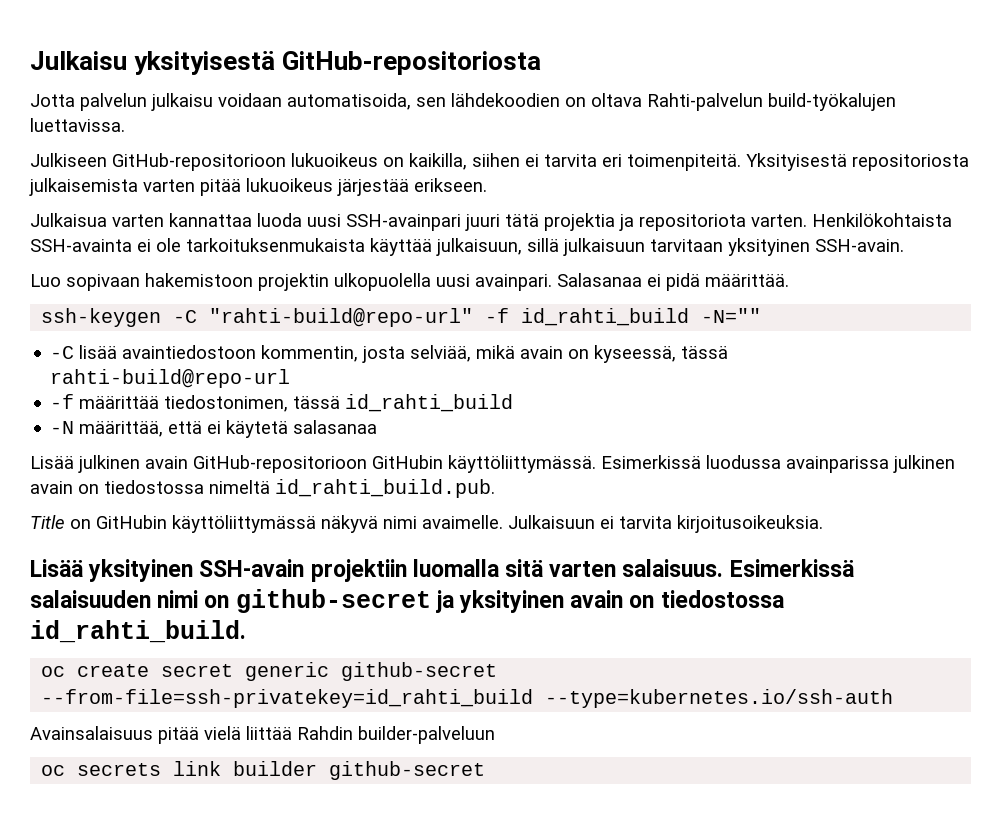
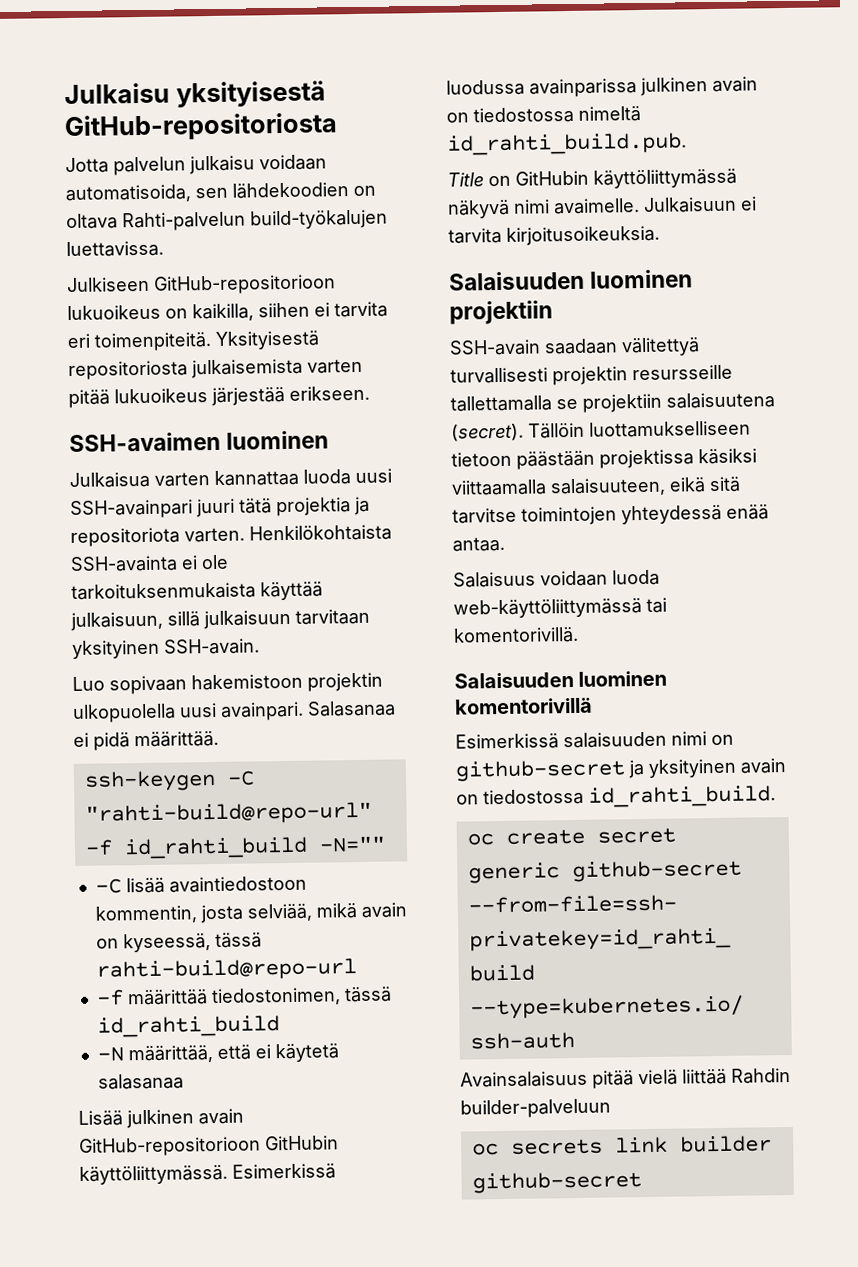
+ SSH-avaimen luominen
- Lisää yksityinen SSH-avain projektiin luomalla sitä varten salaisuus. Esimerkissä salaisuuden nimi on github-secret ja yksityinen avain on tiedostossa id_rahti_build.
+ Salaisuuden luominen projektiin
+ SSH-avain saadaan välitettyä turvallisesti projektin resursseille tallettamalla se projektiin salaisuutena (secret). Tällöin luottamukselliseen tietoon päästään projektissa käsiksi viittaamalla salaisuuteen, eikä sitä tarvitse toimintojen yhteydessä enää antaa.
+ Salaisuus voidaan luoda web-käyttöliittymässä tai komentorivillä.
+ Salaisuuden luominen komentorivillä
+ Esimerkissä salaisuuden nimi on github-secret ja yksityinen avain on tiedostossa id_rahti_build.

